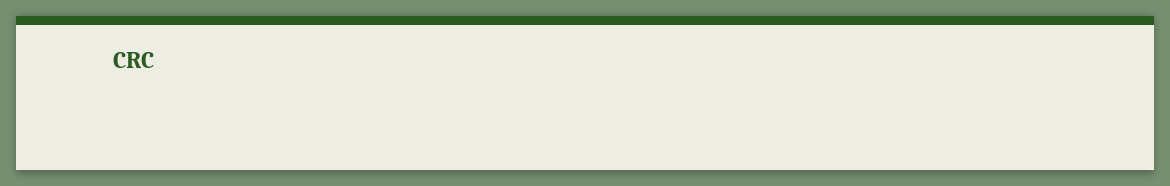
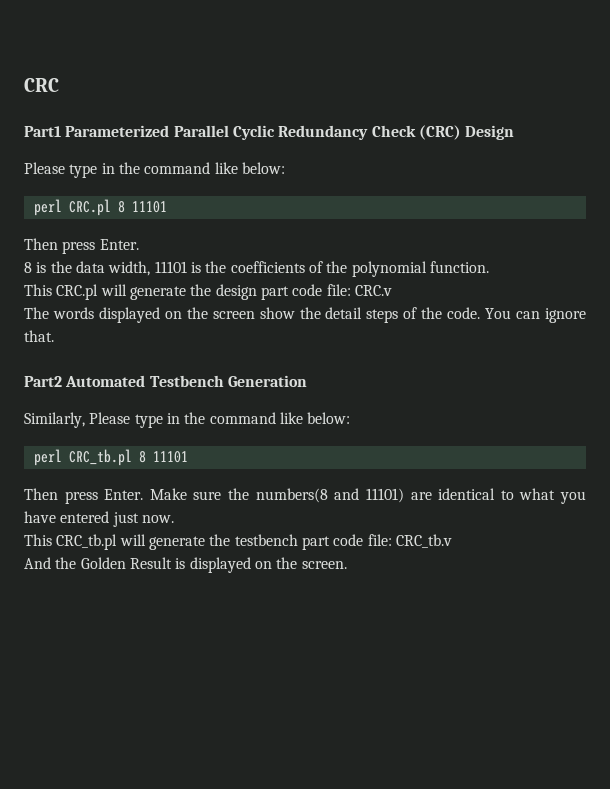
+ Part1 Parameterized Parallel Cyclic Redundancy Check (CRC) Design
+ Please type in the command like below:
+ perl CRC.pl 8 11101
+ Then press Enter.
+ 8 is the data width, 11101 is the coefficients of the polynomial function.
+ This CRC.pl will generate the design part code file: CRC.v
+ The words displayed on the screen show the detail steps of the code. You can ignore that.
+ Part2 Automated Testbench Generation
+ Similarly, Please type in the command like below:
+ perl CRC_tb.pl 8 11101
+ Then press Enter. Make sure the numbers(8 and 11101) are identical to what you have entered just now.
+ This CRC_tb.pl will generate the testbench part code file: CRC_tb.v
+ And the Golden Result is displayed on the screen.

